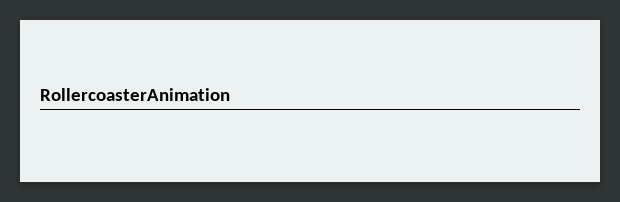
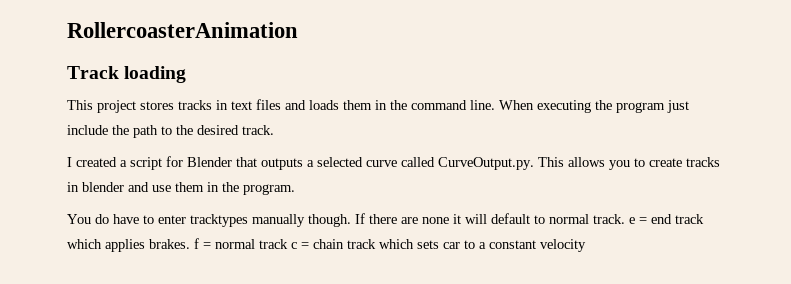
+ Track loading
+ This project stores tracks in text files and loads them in the command line. When executing the program just include the path to the desired track.
+ I created a script for Blender that outputs a selected curve called CurveOutput.py. This allows you to create tracks in blender and use them in the program.
+ You do have to enter tracktypes manually though. If there are none it will default to normal track. e = end track which applies brakes. f = normal track c = chain track which sets car to a constant velocity

